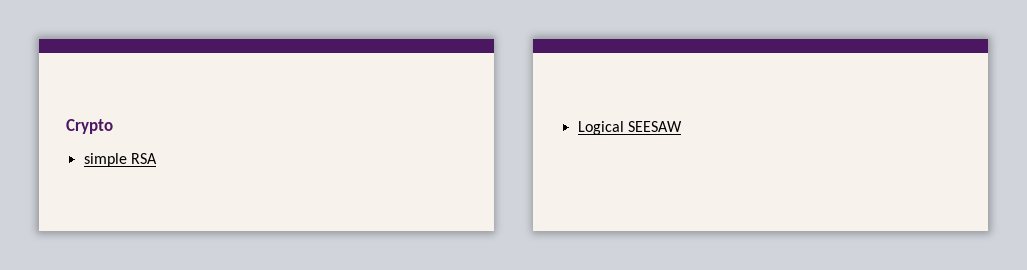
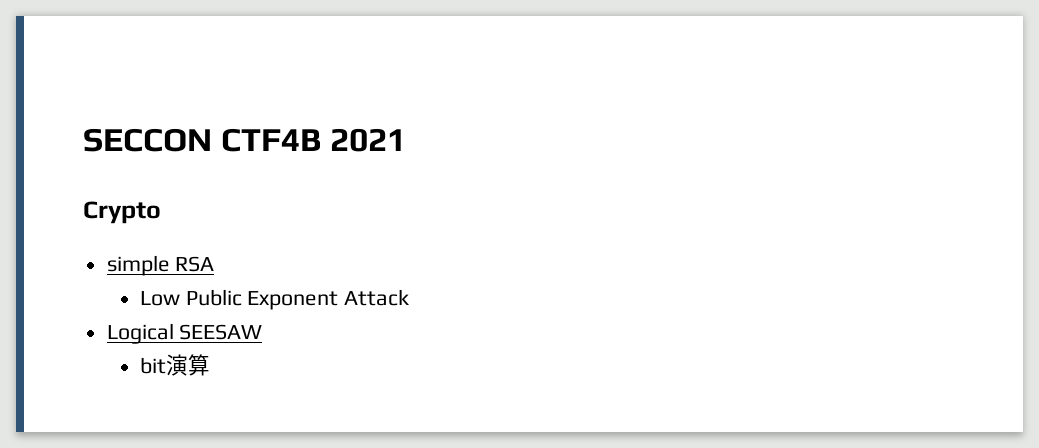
+ SECCON CTF4B 2021
+ Low Public Exponent Attack
+ bit演算

